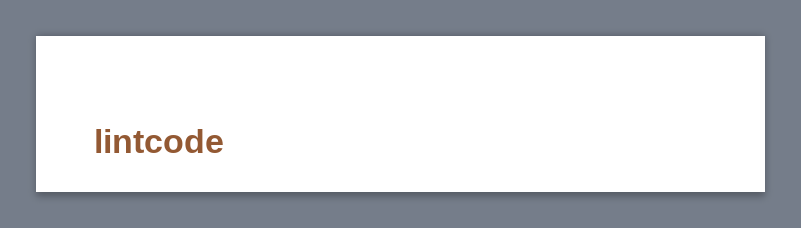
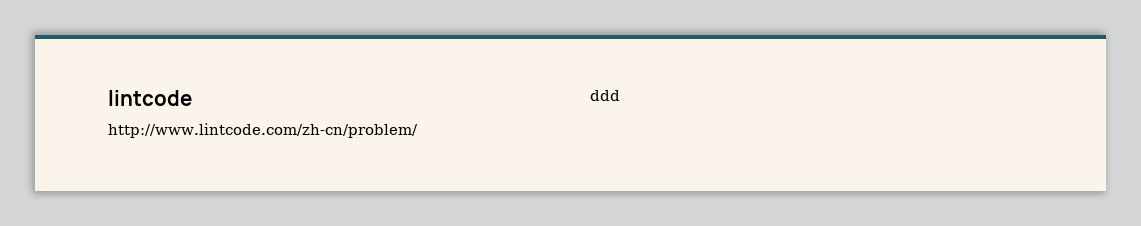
+ http://www.lintcode.com/zh-cn/problem/
+ ddd

